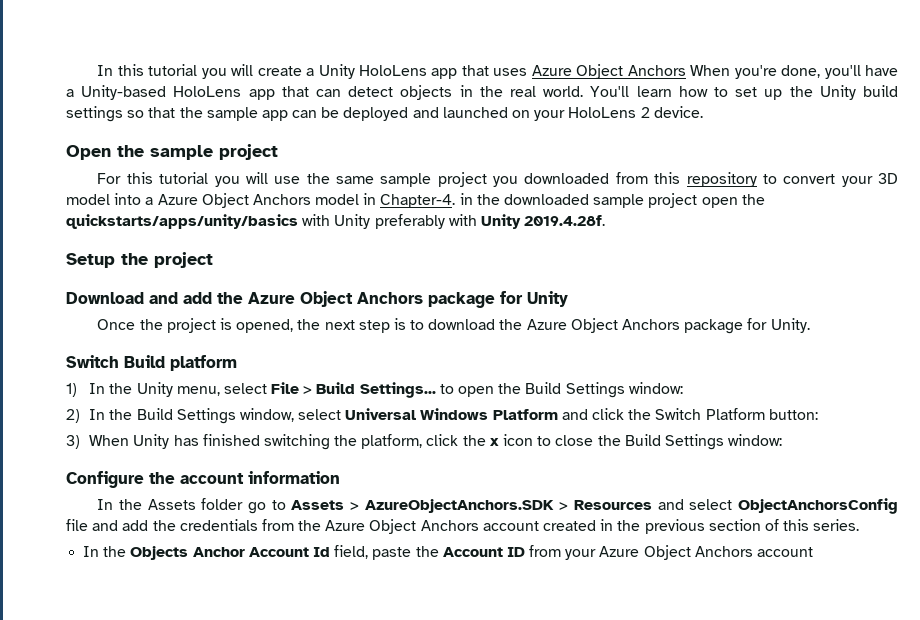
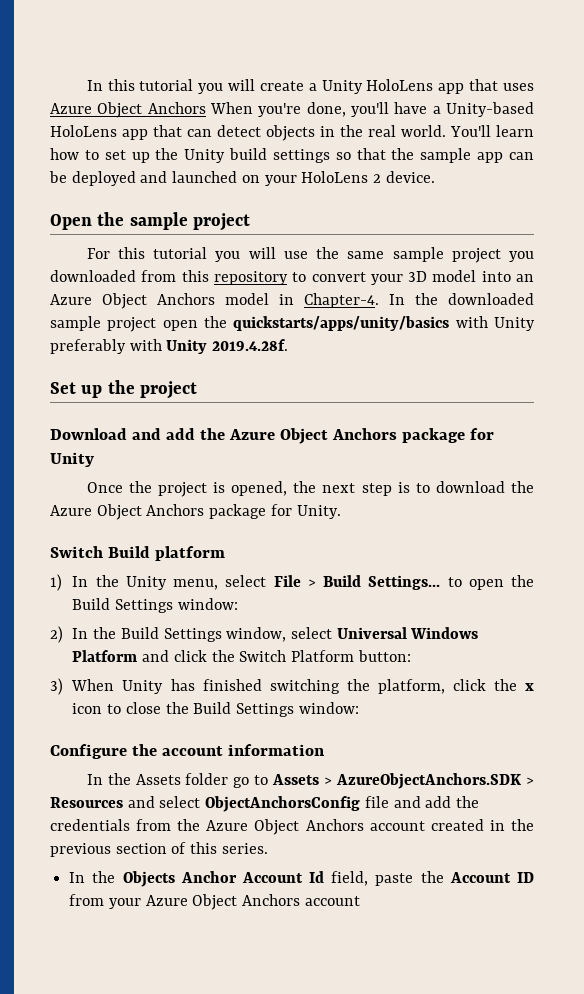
- For this tutorial you will use the same sample project you downloaded from this repository to convert your 3D model into a Azure Object Anchors model in Chapter-4. in the downloaded sample project open the quickstarts/apps/unity/basics with Unity preferably with Unity 2019.4.28f.
+ For this tutorial you will use the same sample project you downloaded from this repository to convert your 3D model into an Azure Object Anchors model in Chapter-4. In the downloaded sample project open the quickstarts/apps/unity/basics with Unity preferably with Unity 2019.4.28f.
- Setup the project
+ Set up the project

